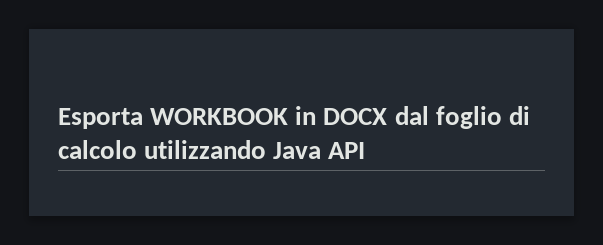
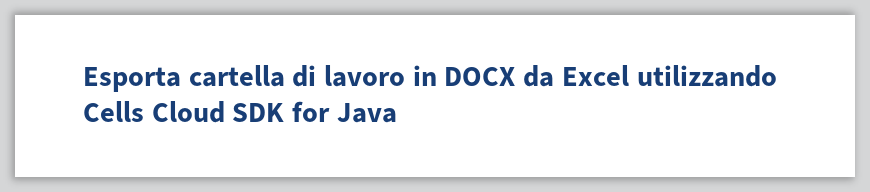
- Esporta WORKBOOK in DOCX dal foglio di calcolo utilizzando Java API
+ Esporta cartella di lavoro in DOCX da Excel utilizzando Cells Cloud SDK for Java

